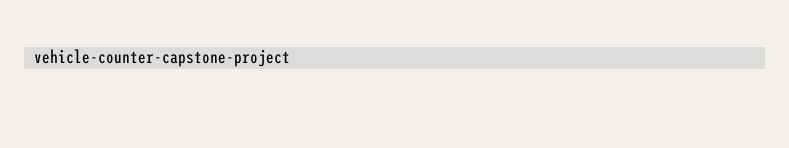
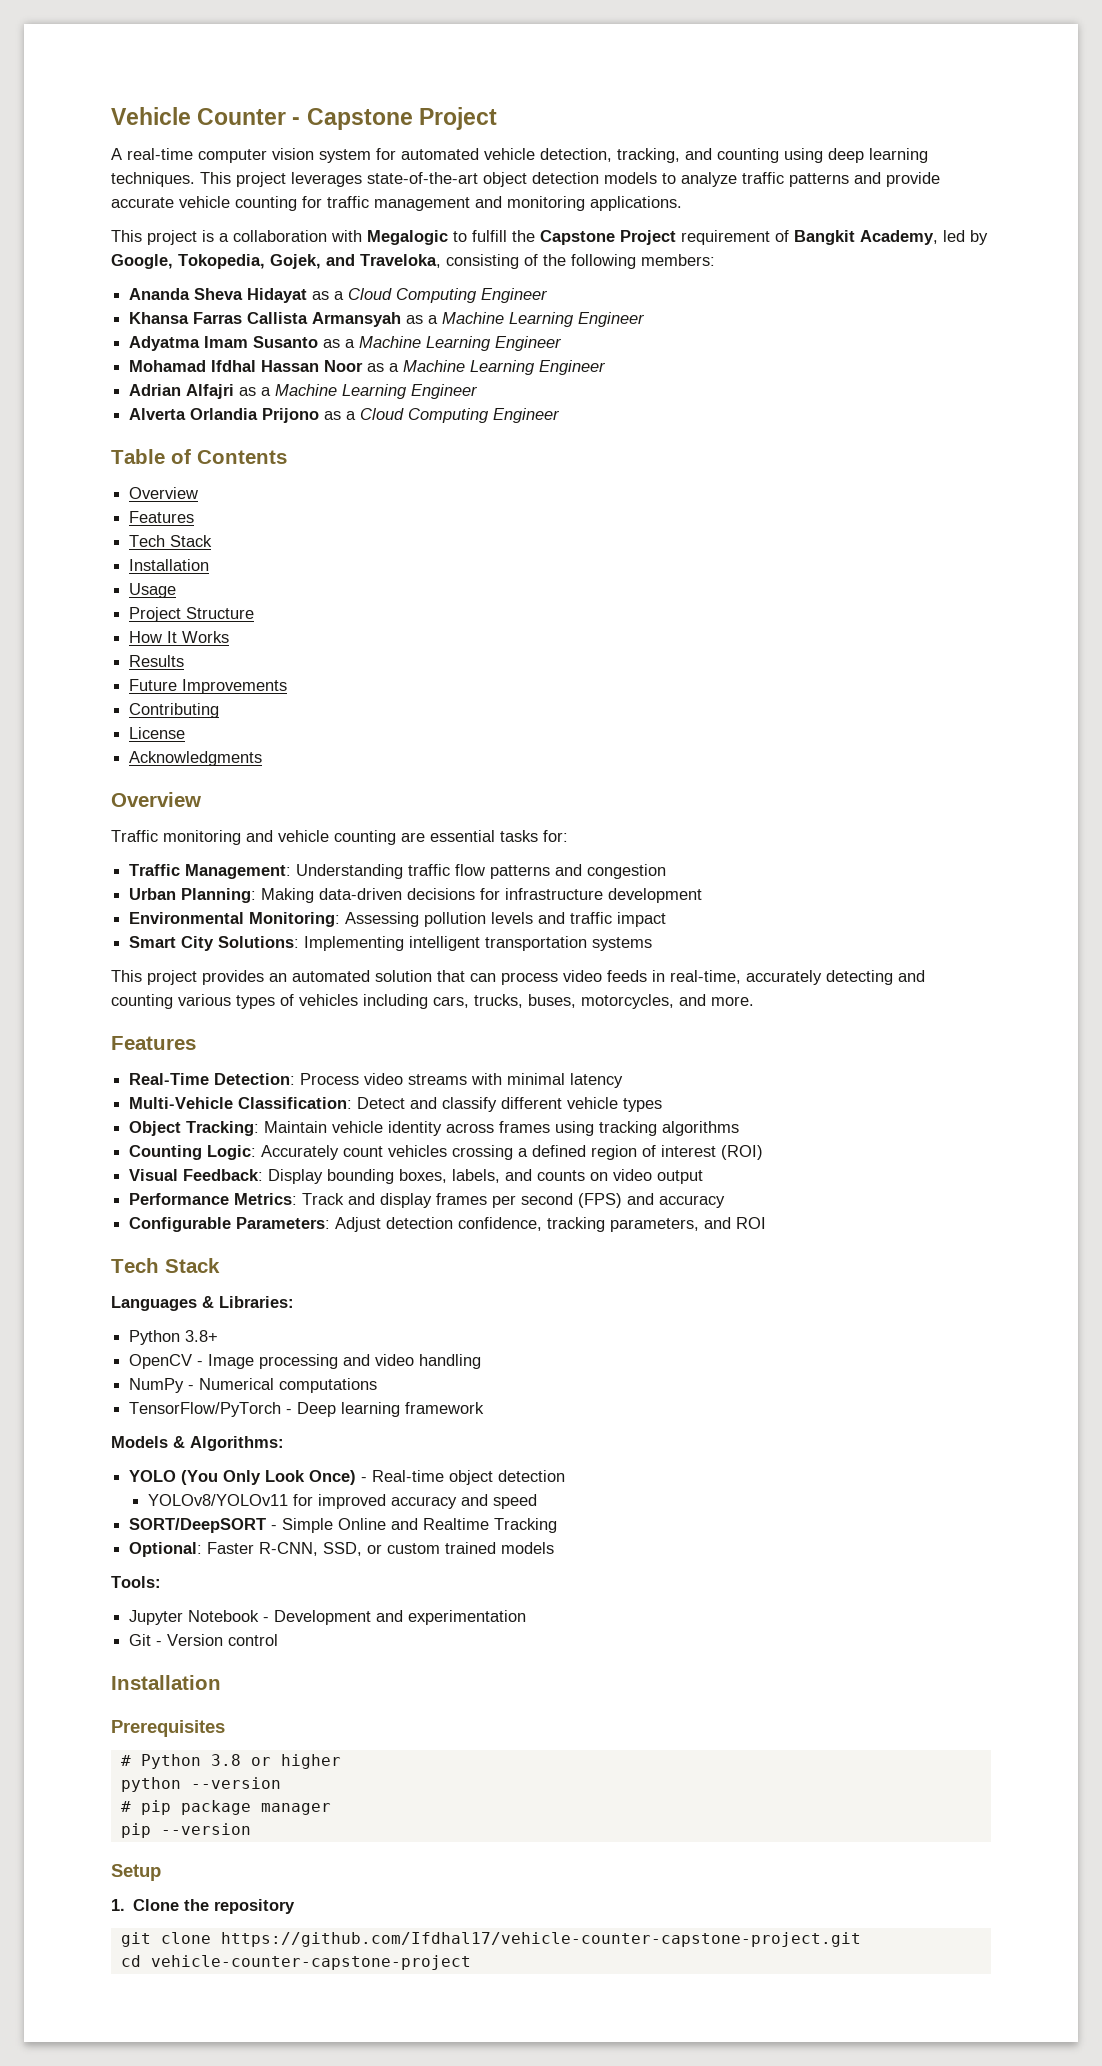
- vehicle-counter-capstone-project
+ Vehicle Counter - Capstone Project
+ A real-time computer vision system for automated vehicle detection, tracking, and counting using deep learning techniques. This project leverages state-of-the-art object detection models to analyze traffic patterns and provide accurate vehicle counting for traffic management and monitoring applications.
+ This project is a collaboration with Megalogic to fulfill the Capstone Project requirement of Bangkit Academy, led by Google, Tokopedia, Gojek, and Traveloka, consisting of the following members:
+ Ananda Sheva Hidayat as a Cloud Computing Engineer
+ Khansa Farras Callista Armansyah as a Machine Learning Engineer
+ Adyatma Imam Susanto as a Machine Learning Engineer
+ Mohamad Ifdhal Hassan Noor as a Machine Learning Engineer
+ Adrian Alfajri as a Machine Learning Engineer
+ Alverta Orlandia Prijono as a Cloud Computing Engineer
+ Table of Contents
+ Overview
+ Features
+ Tech Stack
+ Installation
+ Usage
+ Project Structure
+ How It Works
+ Results
+ Future Improvements
+ Contributing
+ License
+ Acknowledgments
+ Overview
+ Traffic monitoring and vehicle counting are essential tasks for:
+ Traffic Management: Understanding traffic flow patterns and congestion
+ Urban Planning: Making data-driven decisions for infrastructure development
+ Environmental Monitoring: Assessing pollution levels and traffic impact
+ Smart City Solutions: Implementing intelligent transportation systems
+ This project provides an automated solution that can process video feeds in real-time, accurately detecting and counting various types of vehicles including cars, trucks, buses, motorcycles, and more.
+ Features
+ Real-Time Detection: Process video streams with minimal latency
+ Multi-Vehicle Classification: Detect and classify different vehicle types
+ Object Tracking: Maintain vehicle identity across frames using tracking algorithms
+ Counting Logic: Accurately count vehicles crossing a defined region of interest (ROI)
+ Visual Feedback: Display bounding boxes, labels, and counts on video output
+ Performance Metrics: Track and display frames per second (FPS) and accuracy
+ Configurable Parameters: Adjust detection confidence, tracking parameters, and ROI
+ Tech Stack
+ Languages & Libraries:
+ Python 3.8+
+ OpenCV - Image processing and video handling
+ NumPy - Numerical computations
+ TensorFlow/PyTorch - Deep learning framework
+ Models & Algorithms:
+ YOLO (You Only Look Once) - Real-time object detection
+ YOLOv8/YOLOv11 for improved accuracy and speed
+ SORT/DeepSORT - Simple Online and Realtime Tracking
+ Optional: Faster R-CNN, SSD, or custom trained models
+ Tools:
+ Jupyter Notebook - Development and experimentation
+ Git - Version control
+ Installation
+ Prerequisites
+ # Python 3.8 or higher
+ python --version
+ # pip package manager
+ pip --version
+ Setup
+ 1. Clone the repository
+ git clone https://github.com/Ifdhal17/vehicle-counter-capstone-project.git
+ cd vehicle-counter-capstone-project

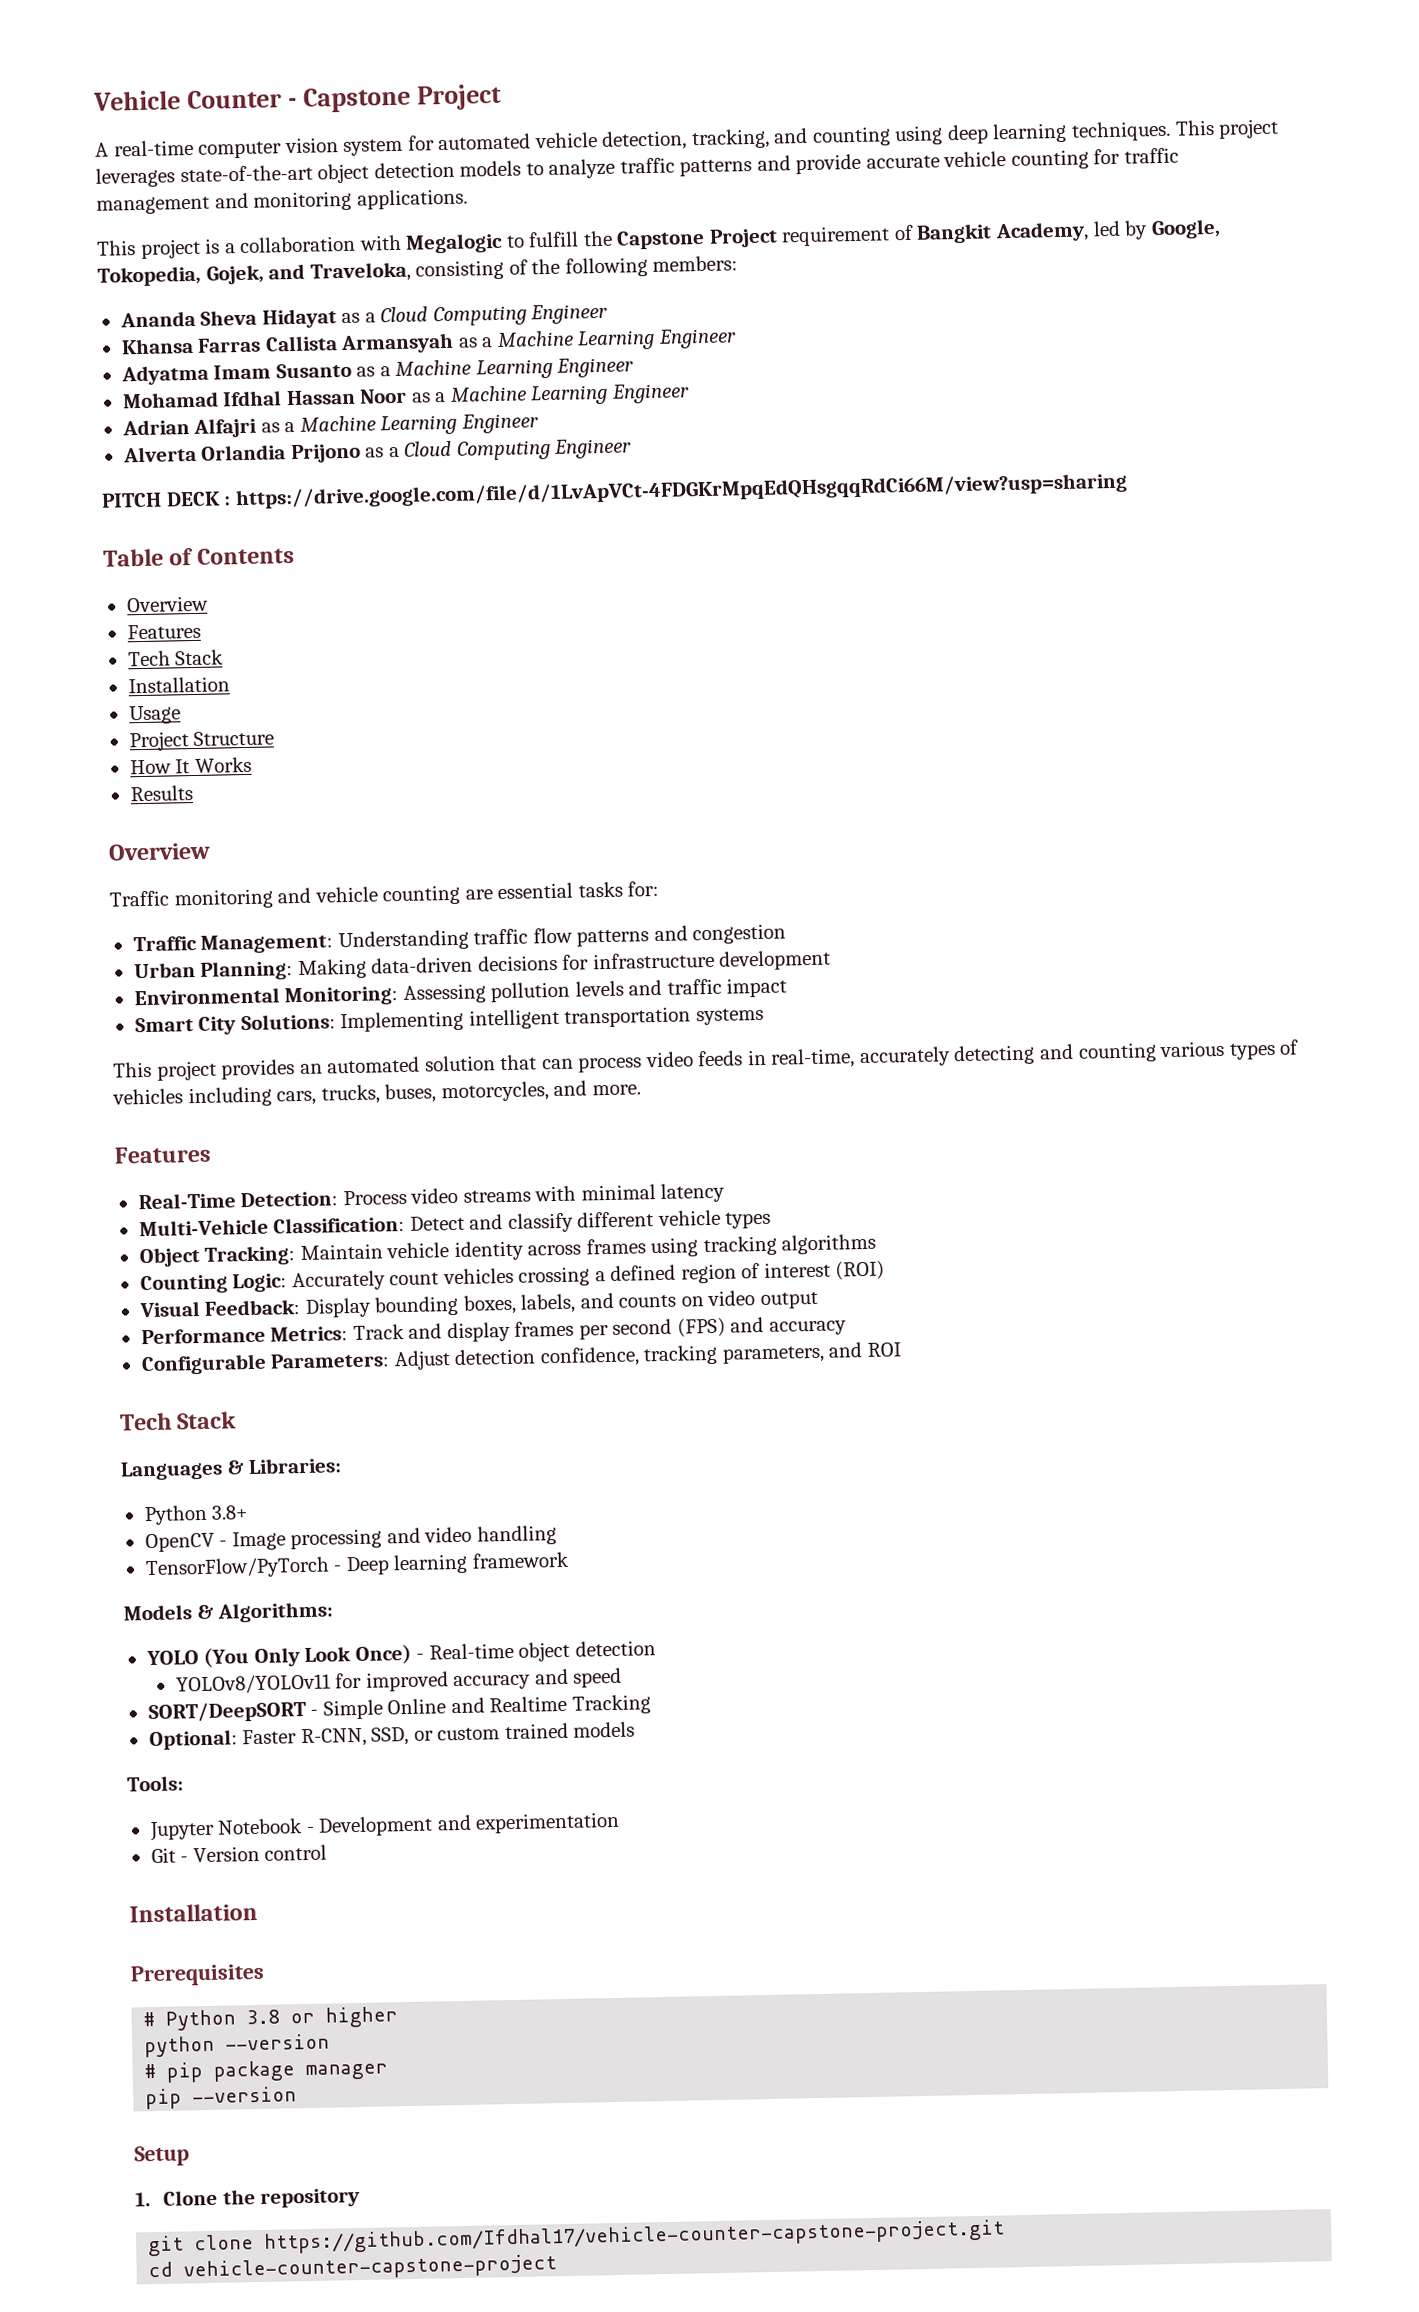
+ PITCH DECK : https://drive.google.com/file/d/1LvApVCt-4FDGKrMpqEdQHsgqqRdCi66M/view?usp=sharing
- Future Improvements
- Contributing
- License
- Acknowledgments
- NumPy - Numerical computations

